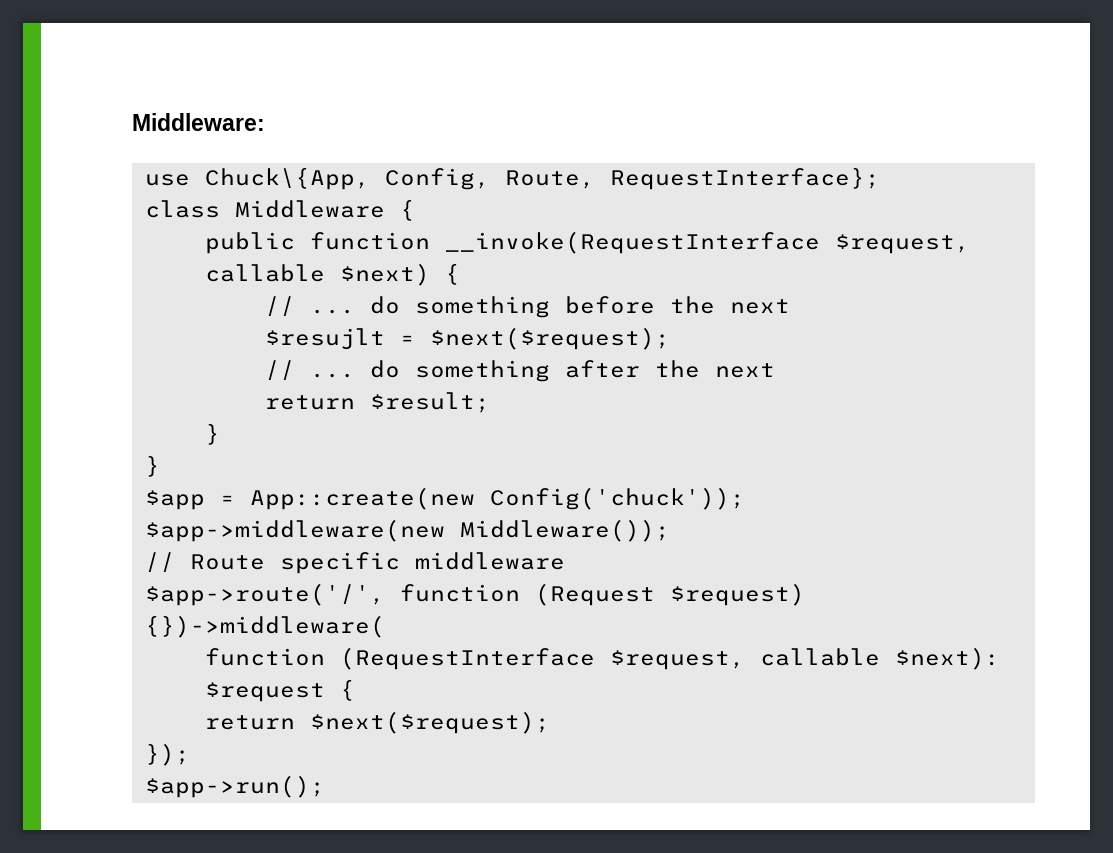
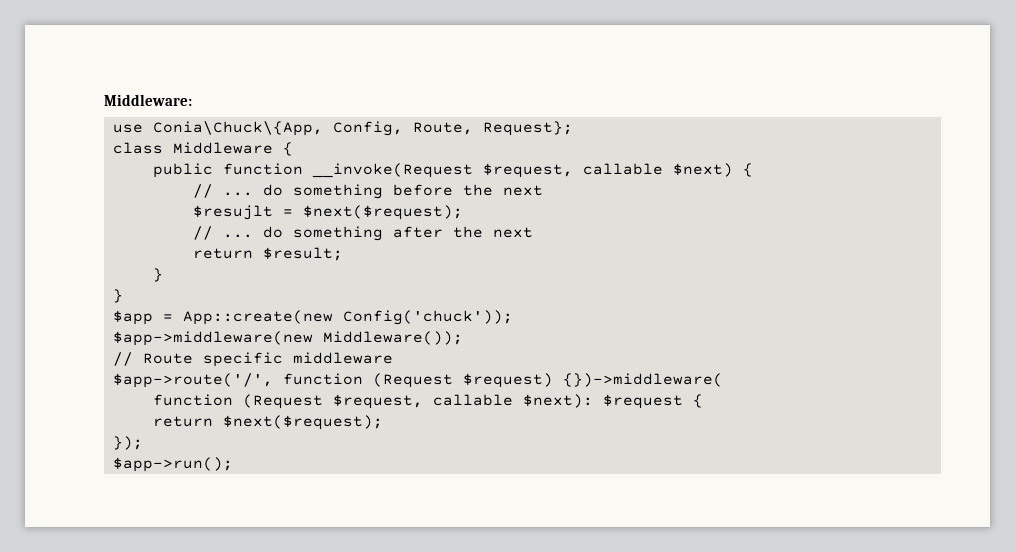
- use Chuck\{App, Config, Route, RequestInterface};
+ use Conia\Chuck\{App, Config, Route, Request};
- public function __invoke(RequestInterface $request, callable $next) {
+ public function __invoke(Request $request, callable $next) {
- function (RequestInterface $request, callable $next): $request {
+ function (Request $request, callable $next): $request {

